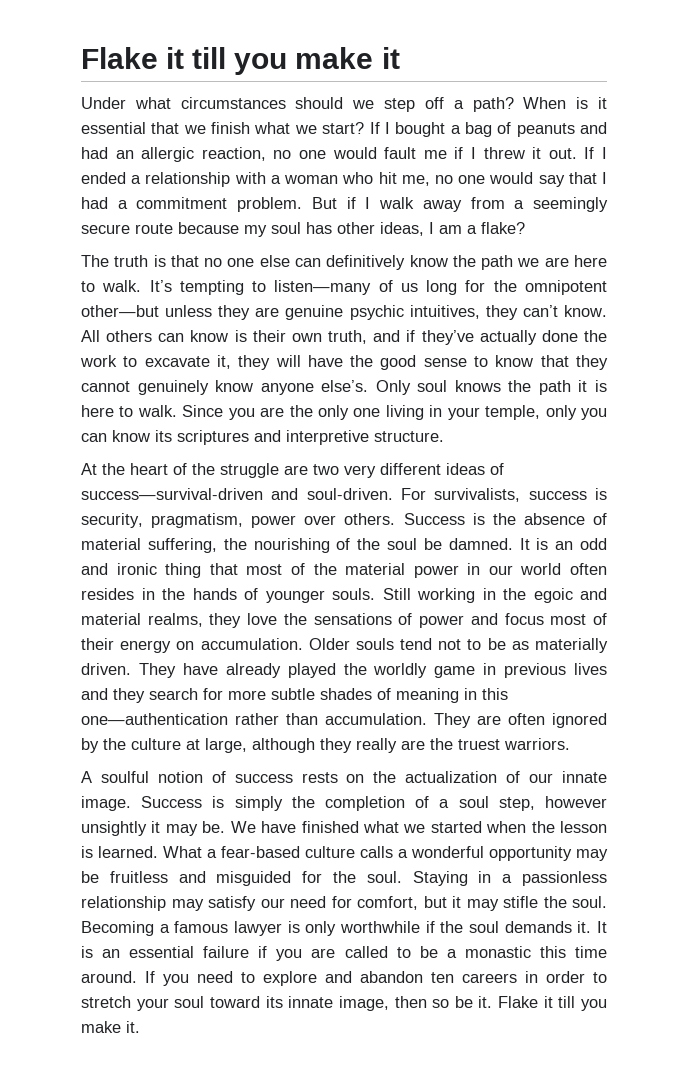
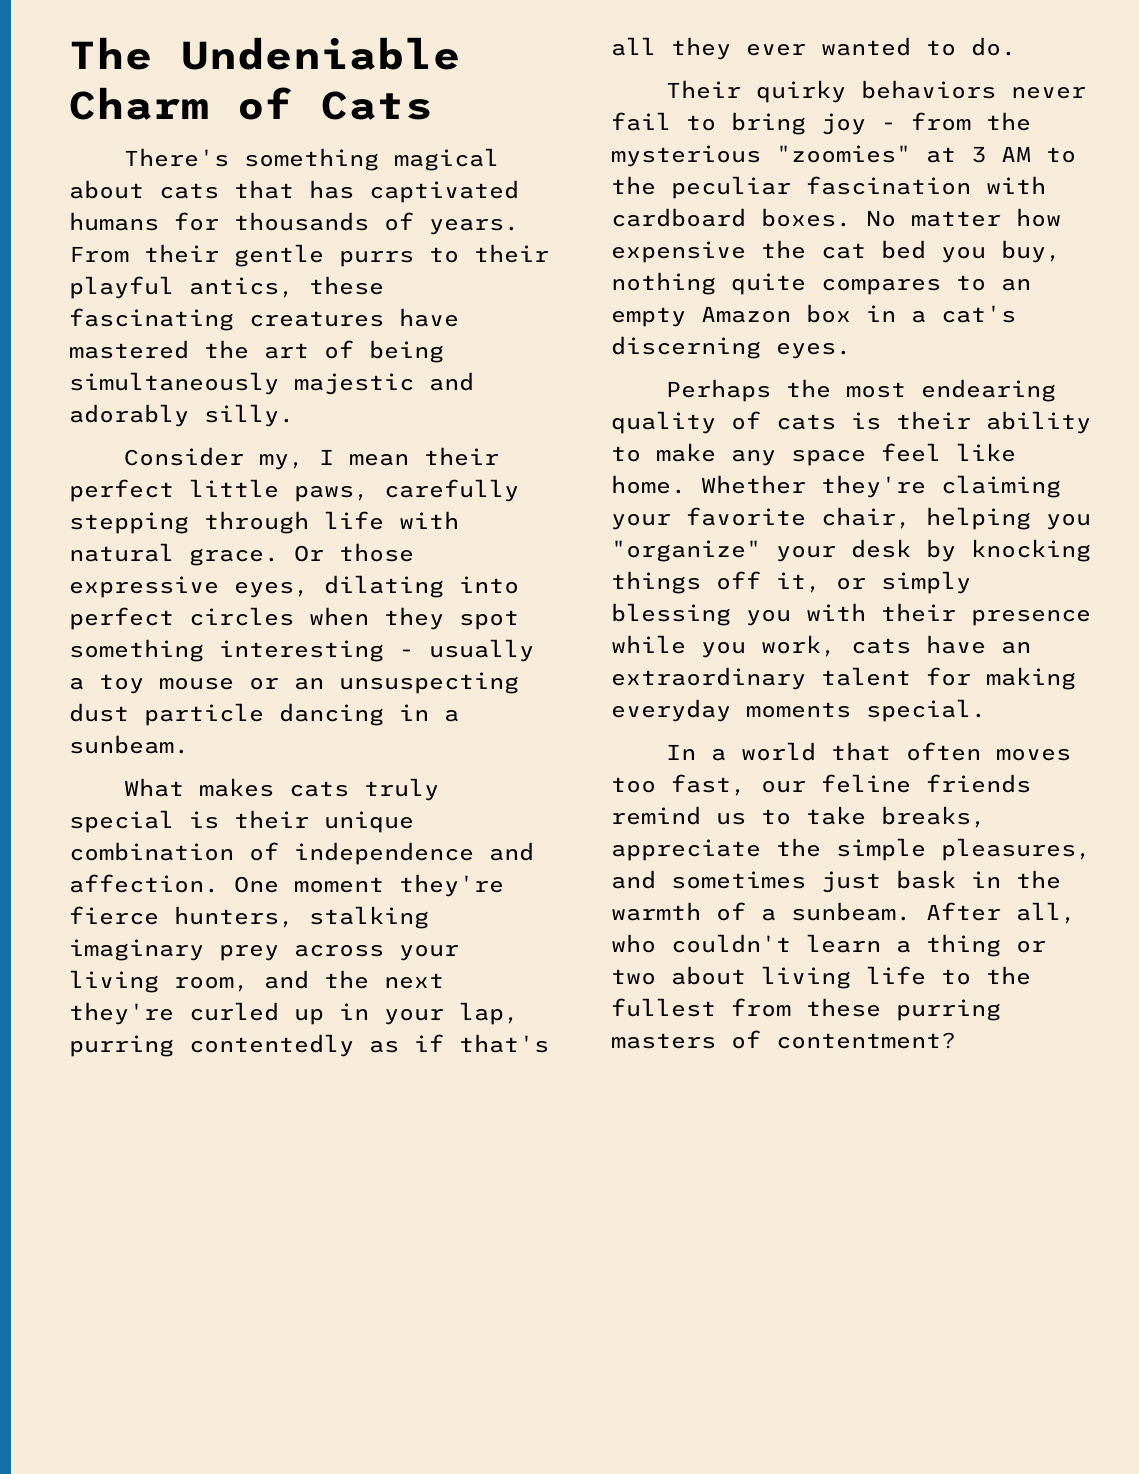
- Flake it till you make it
- Under what circumstances should we step off a path? When is it essential that we finish what we start? If I bought a bag of peanuts and had an allergic reaction, no one would fault me if I threw it out. If I ended a relationship with a woman who hit me, no one would say that I had a commitment problem. But if I walk away from a seemingly secure route because my soul has other ideas, I am a flake?
- The truth is that no one else can definitively know the path we are here to walk. It’s tempting to listen—many of us long for the omnipotent other—but unless they are genuine psychic intuitives, they can’t know. All others can know is their own truth, and if they’ve actually done the work to excavate it, they will have the good sense to know that they cannot genuinely know anyone else’s. Only soul knows the path it is here to walk. Since you are the only one living in your temple, only you can know its scriptures and interpretive structure.
- At the heart of the struggle are two very different ideas of success—survival-driven and soul-driven. For survivalists, success is security, pragmatism, power over others. Success is the absence of material suffering, the nourishing of the soul be damned. It is an odd and ironic thing that most of the material power in our world often resides in the hands of younger souls. Still working in the egoic and material realms, they love the sensations of power and focus most of their energy on accumulation. Older souls tend not to be as materially driven. They have already played the worldly game in previous lives and they search for more subtle shades of meaning in this one—authentication rather than accumulation. They are often ignored by the culture at large, although they really are the truest warriors.
- A soulful notion of success rests on the actualization of our innate image. Success is simply the completion of a soul step, however unsightly it may be. We have finished what we started when the lesson is learned. What a fear-based culture calls a wonderful opportunity may be fruitless and misguided for the soul. Staying in a passionless relationship may satisfy our need for comfort, but it may stifle the soul. Becoming a famous lawyer is only worthwhile if the soul demands it. It is an essential failure if you are called to be a monastic this time around. If you need to explore and abandon ten careers in order to stretch your soul toward its innate image, then so be it. Flake it till you make it.
+ The Undeniable Charm of Cats
+ There's something magical about cats that has captivated humans for thousands of years. From their gentle purrs to their playful antics, these fascinating creatures have mastered the art of being simultaneously majestic and adorably silly.
+ Consider my, I mean their perfect little paws, carefully stepping through life with natural grace. Or those expressive eyes, dilating into perfect circles when they spot something interesting - usually a toy mouse or an unsuspecting dust particle dancing in a sunbeam.
+ What makes cats truly special is their unique combination of independence and affection. One moment they're fierce hunters, stalking imaginary prey across your living room, and the next they're curled up in your lap, purring contentedly as if that's all they ever wanted to do.
+ Their quirky behaviors never fail to bring joy - from the mysterious "zoomies" at 3 AM to the peculiar fascination with cardboard boxes. No matter how expensive the cat bed you buy, nothing quite compares to an empty Amazon box in a cat's discerning eyes.
+ Perhaps the most endearing quality of cats is their ability to make any space feel like home. Whether they're claiming your favorite chair, helping you "organize" your desk by knocking things off it, or simply blessing you with their presence while you work, cats have an extraordinary talent for making everyday moments special.
+ In a world that often moves too fast, our feline friends remind us to take breaks, appreciate the simple pleasures, and sometimes just bask in the warmth of a sunbeam. After all, who couldn't learn a thing or two about living life to the fullest from these purring masters of contentment?

